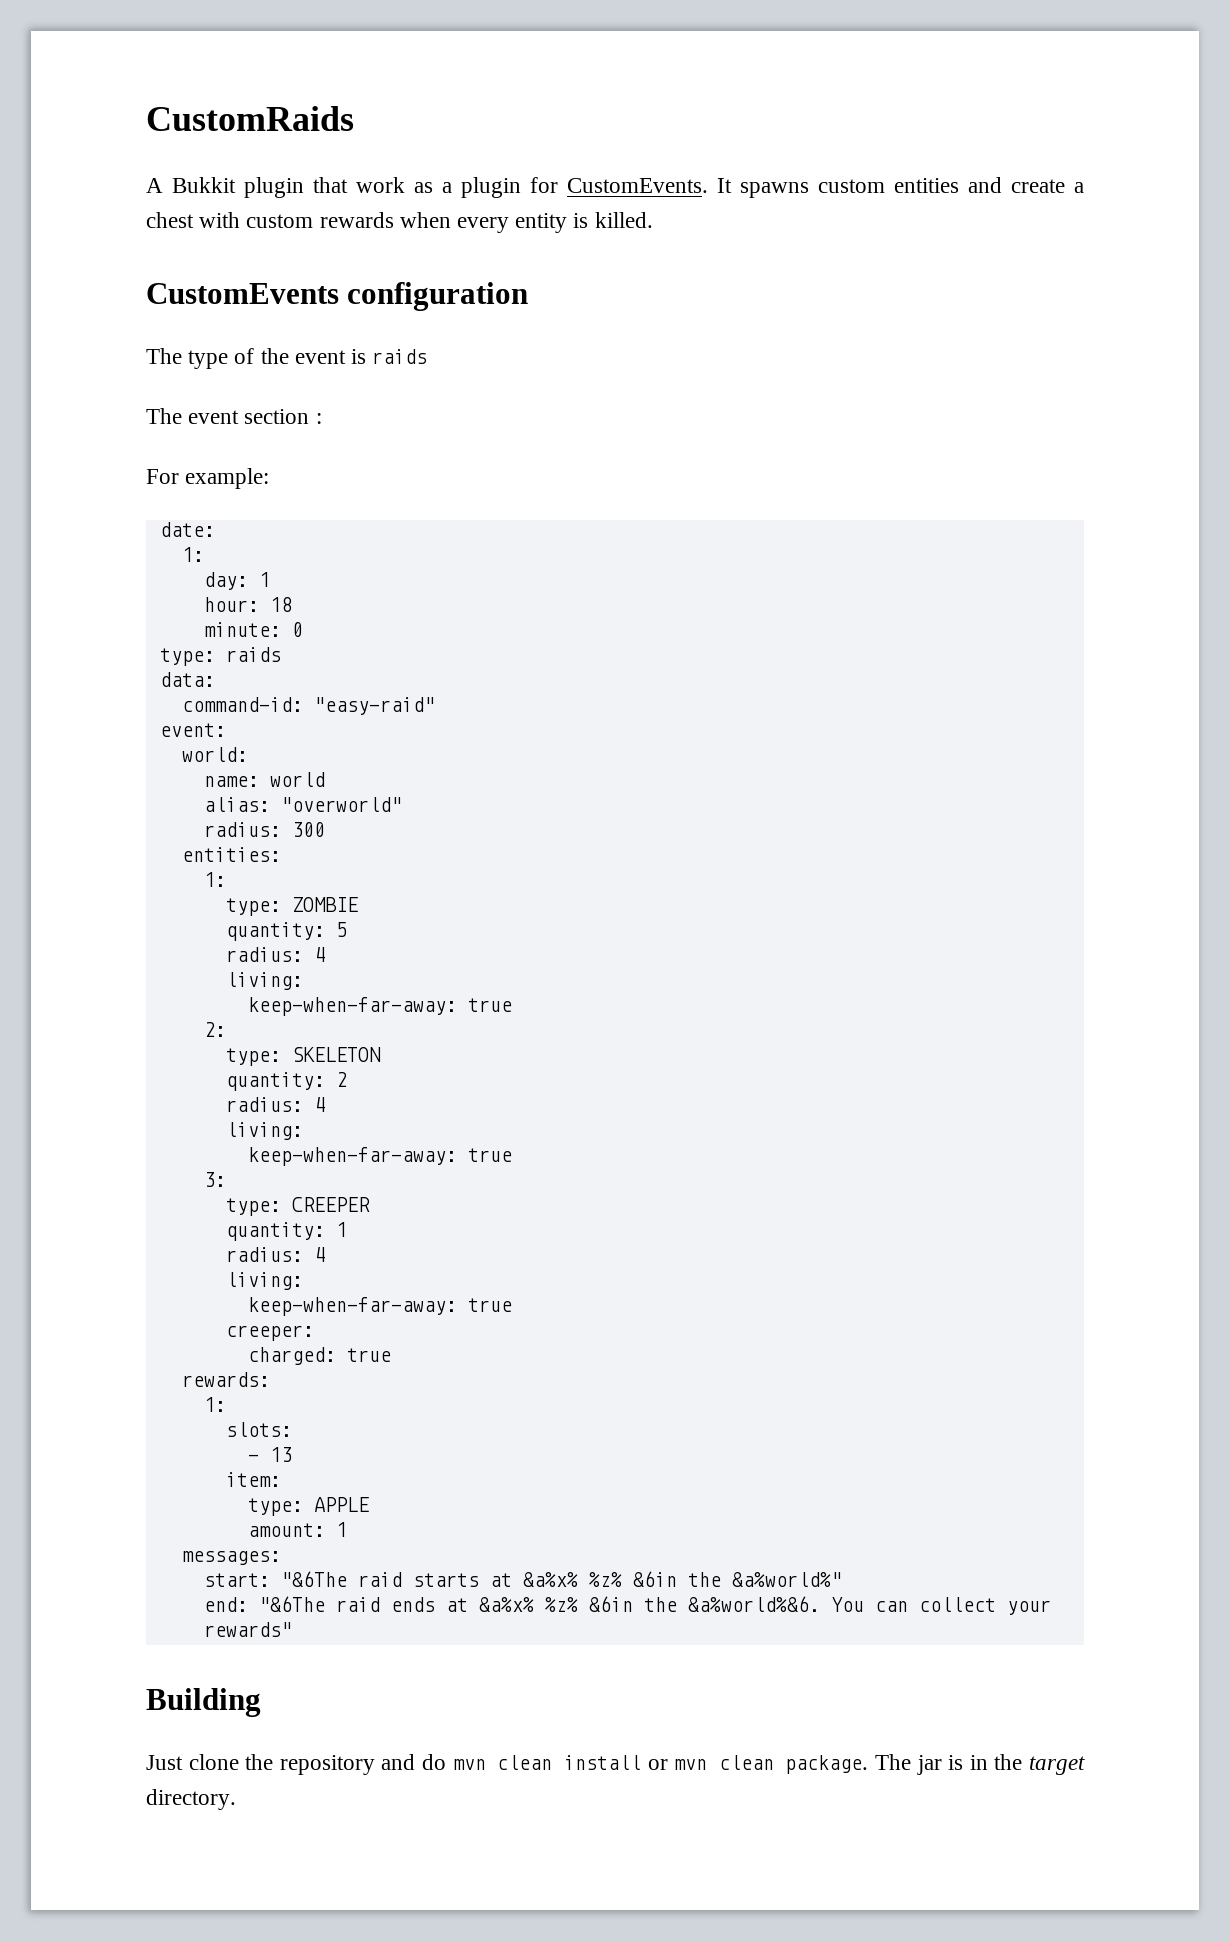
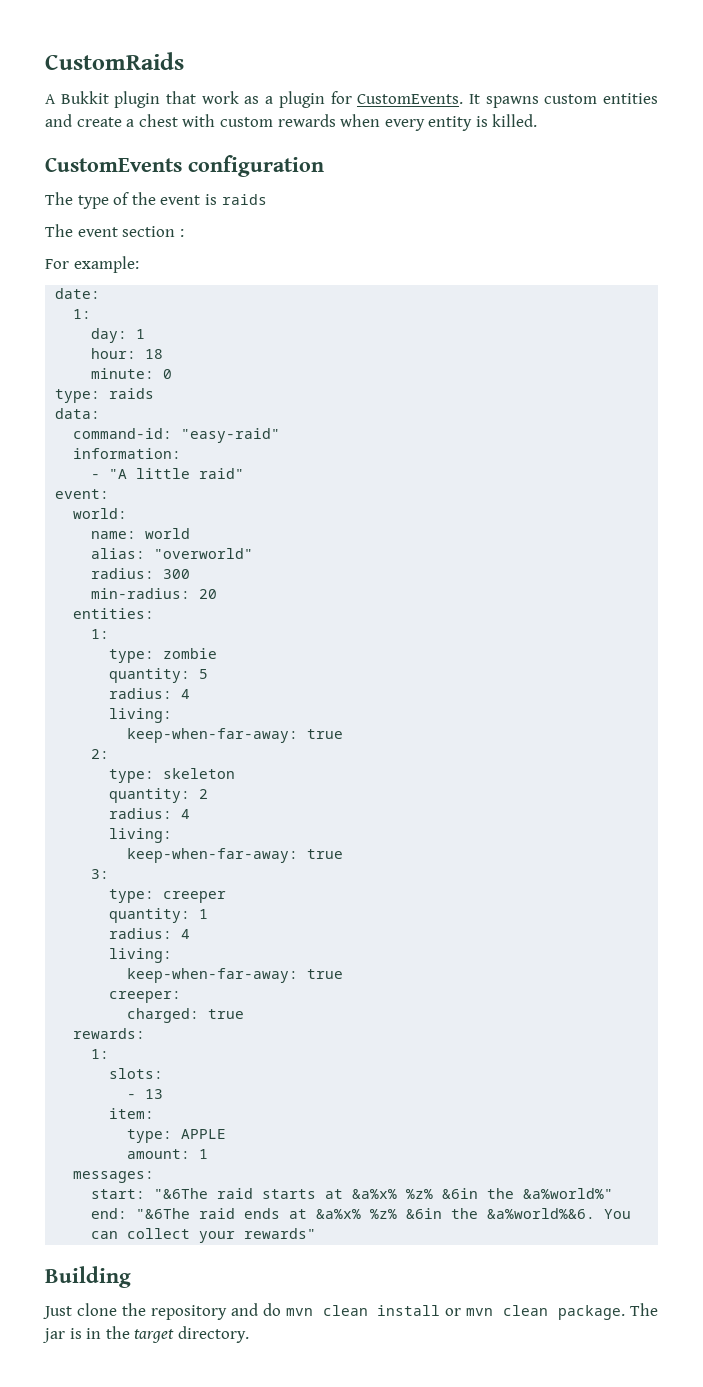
+ information:
+ - "A little raid"
+ min-radius: 20
- type: ZOMBIE
+ type: zombie
- type: SKELETON
+ type: skeleton
- type: CREEPER
+ type: creeper

